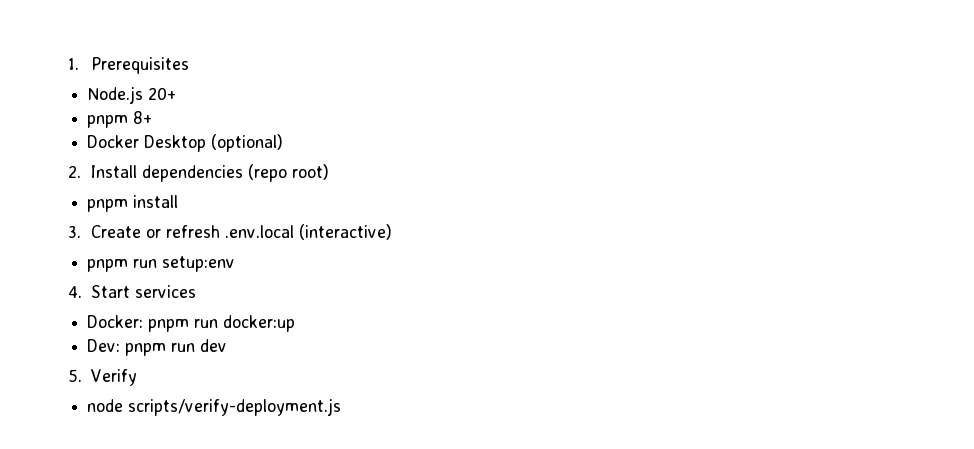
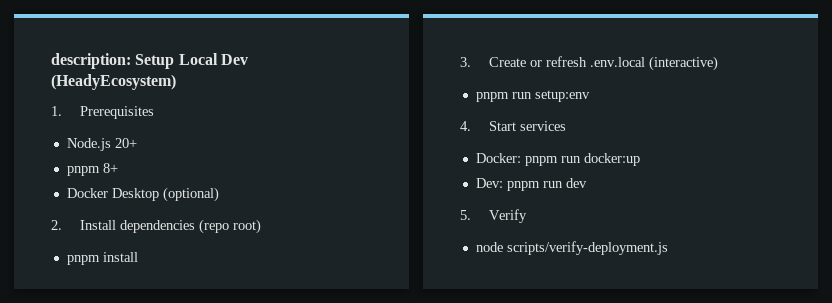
+ description: Setup Local Dev (HeadyEcosystem)

